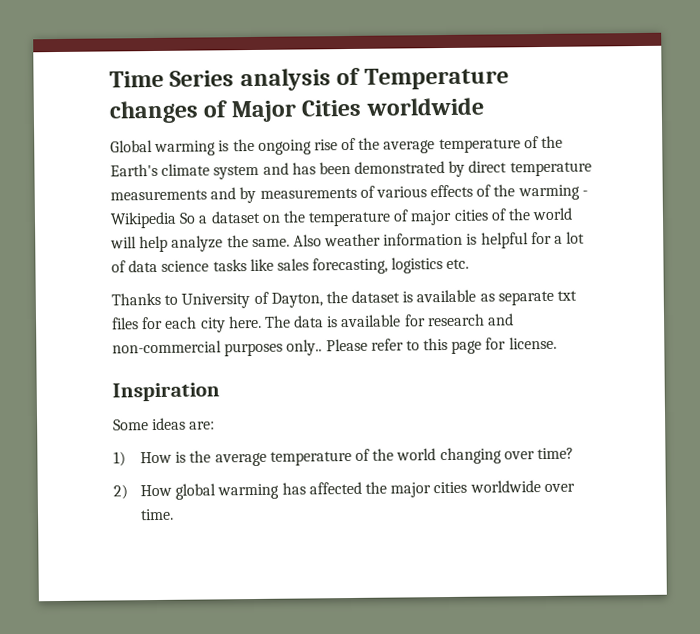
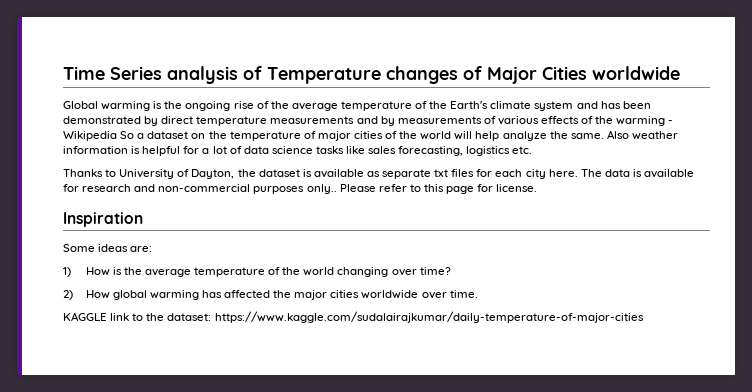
+ KAGGLE link to the dataset: https://www.kaggle.com/sudalairajkumar/daily-temperature-of-major-cities

